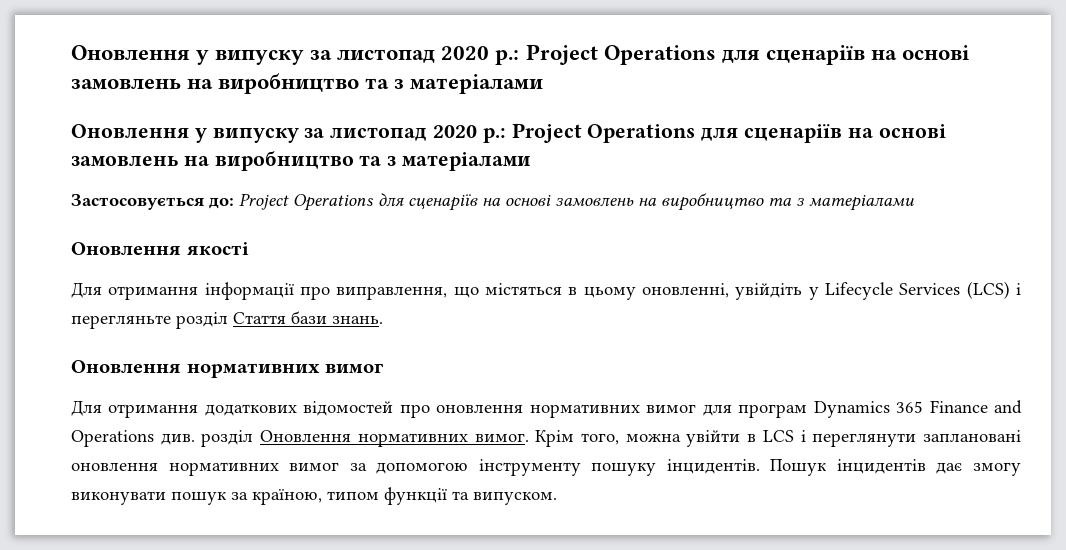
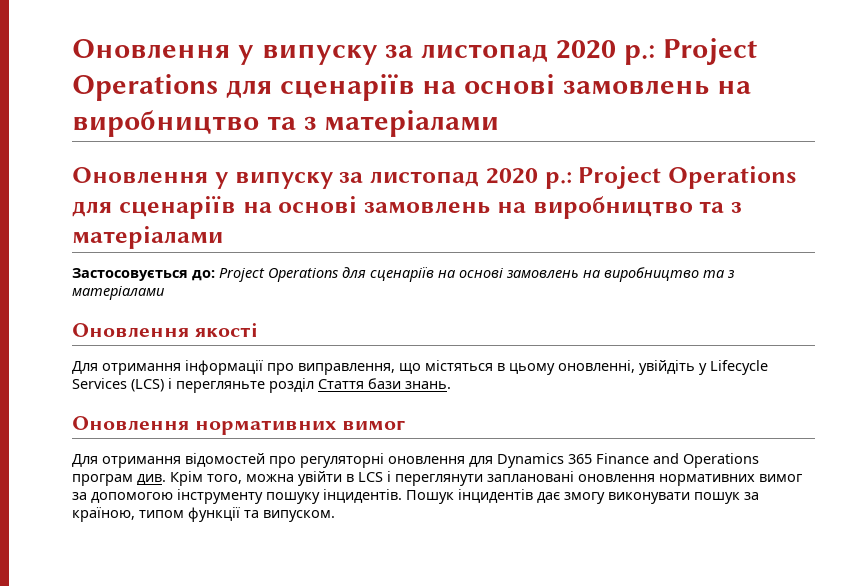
- Для отримання додаткових відомостей про оновлення нормативних вимог для програм Dynamics 365 Finance and Operations див. розділ Оновлення нормативних вимог.
+ Для отримання відомостей про регуляторні оновлення для Dynamics 365 Finance and Operations програм див.

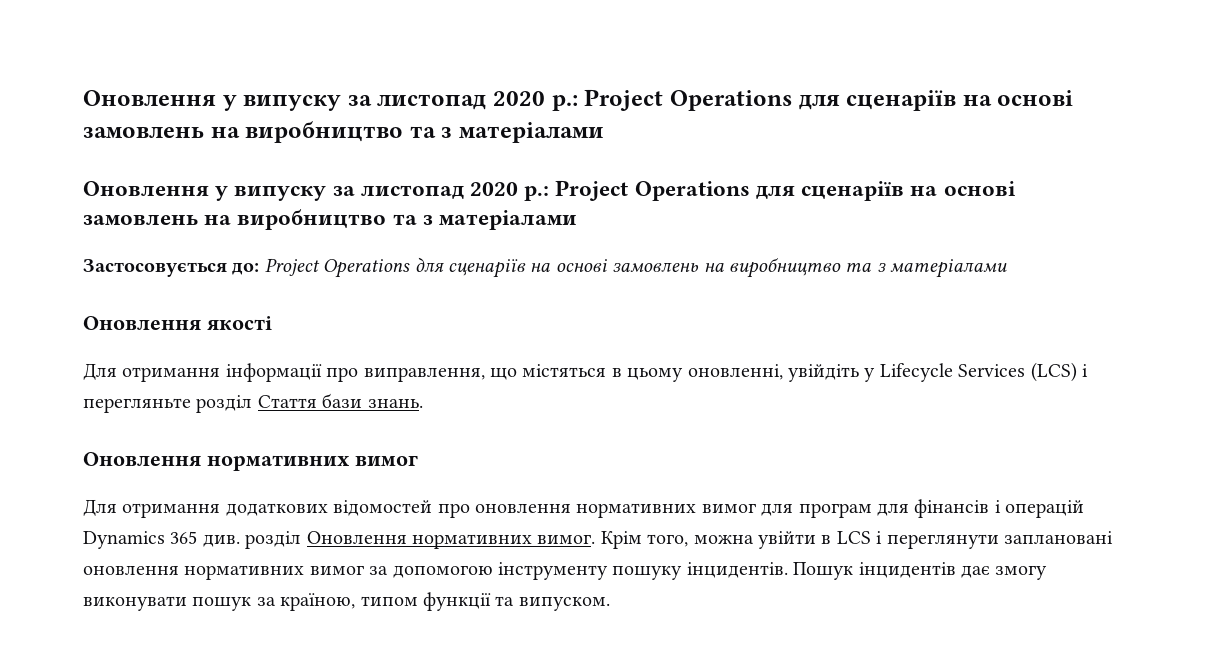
- Для отримання відомостей про регуляторні оновлення для Dynamics 365 Finance and Operations програм див.
+ Для отримання додаткових відомостей про оновлення нормативних вимог для програм для фінансів і операцій Dynamics 365 див. розділ Оновлення нормативних вимог.

